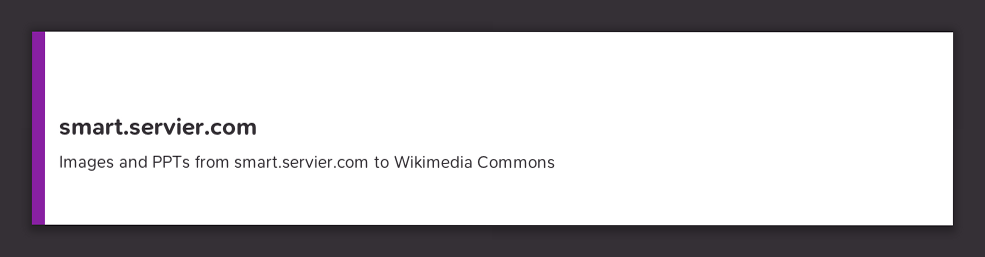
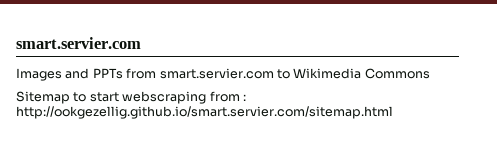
+ Sitemap to start webscraping from : http://ookgezellig.github.io/smart.servier.com/sitemap.html

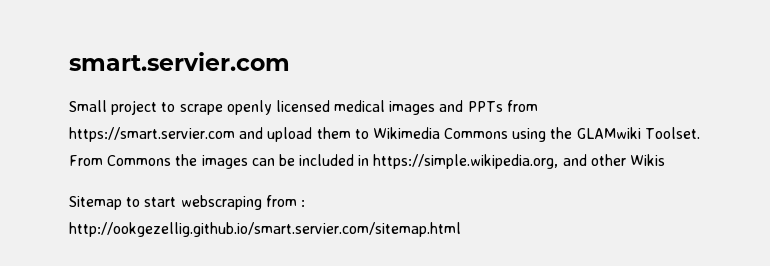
- Images and PPTs from smart.servier.com to Wikimedia Commons
+ Small project to scrape openly licensed medical images and PPTs from https://smart.servier.com and upload them to Wikimedia Commons using the GLAMwiki Toolset. From Commons the images can be included in https://simple.wikipedia.org, and other Wikis

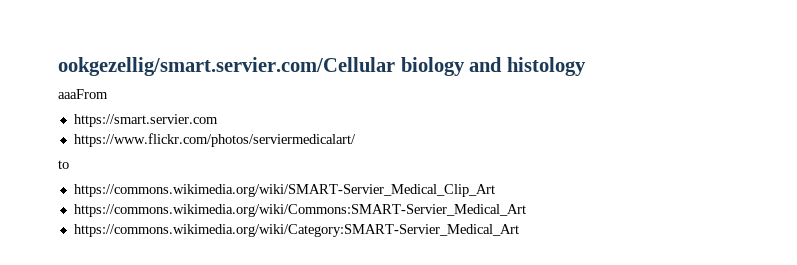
- smart.servier.com
- Small project to scrape openly licensed medical images and PPTs from https://smart.servier.com and upload them to Wikimedia Commons using the GLAMwiki Toolset. From Commons the images can be included in https://simple.wikipedia.org, and other Wikis
- Sitemap to start webscraping from : http://ookgezellig.github.io/smart.servier.com/sitemap.html
+ ookgezellig/smart.servier.com/Cellular biology and histology
+ aaaFrom
+ https://smart.servier.com
+ https://www.flickr.com/photos/serviermedicalart/
+ to
+ https://commons.wikimedia.org/wiki/SMART-Servier_Medical_Clip_Art
+ https://commons.wikimedia.org/wiki/Commons:SMART-Servier_Medical_Art
+ https://commons.wikimedia.org/wiki/Category:SMART-Servier_Medical_Art

